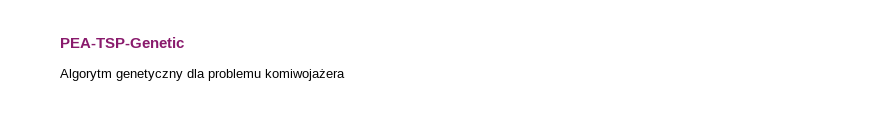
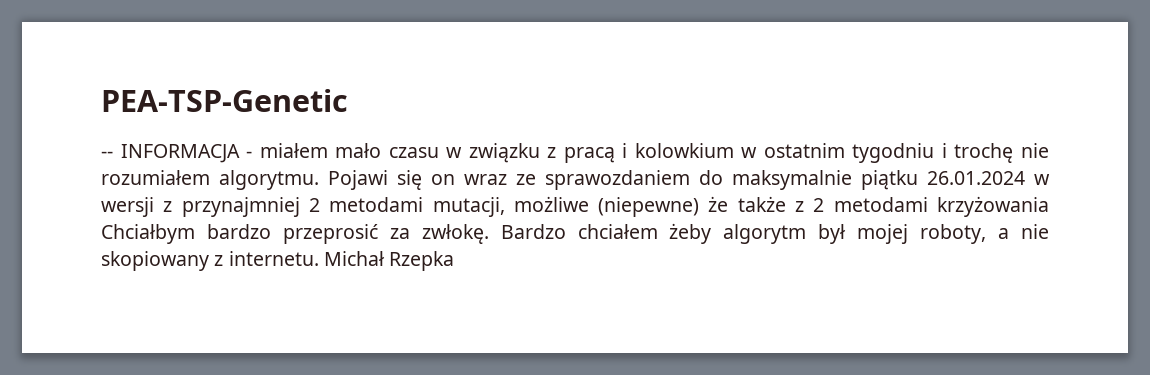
- Algorytm genetyczny dla problemu komiwojażera
+ -- INFORMACJA - miałem mało czasu w związku z pracą i kolowkium w ostatnim tygodniu i trochę nie rozumiałem algorytmu. Pojawi się on wraz ze sprawozdaniem do maksymalnie piątku 26.01.2024 w wersji z przynajmniej 2 metodami mutacji, możliwe (niepewne) że także z 2 metodami krzyżowania Chciałbym bardzo przeprosić za zwłokę. Bardzo chciałem żeby algorytm był mojej roboty, a nie skopiowany z internetu. Michał Rzepka

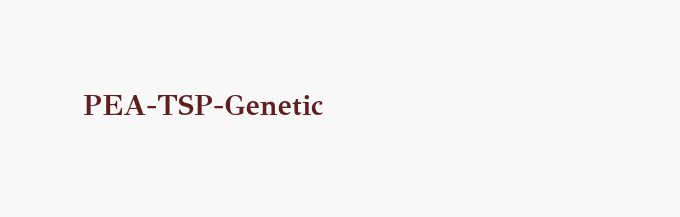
- -- INFORMACJA - miałem mało czasu w związku z pracą i kolowkium w ostatnim tygodniu i trochę nie rozumiałem algorytmu. Pojawi się on wraz ze sprawozdaniem do maksymalnie piątku 26.01.2024 w wersji z przynajmniej 2 metodami mutacji, możliwe (niepewne) że także z 2 metodami krzyżowania Chciałbym bardzo przeprosić za zwłokę. Bardzo chciałem żeby algorytm był mojej roboty, a nie skopiowany z internetu. Michał Rzepka

